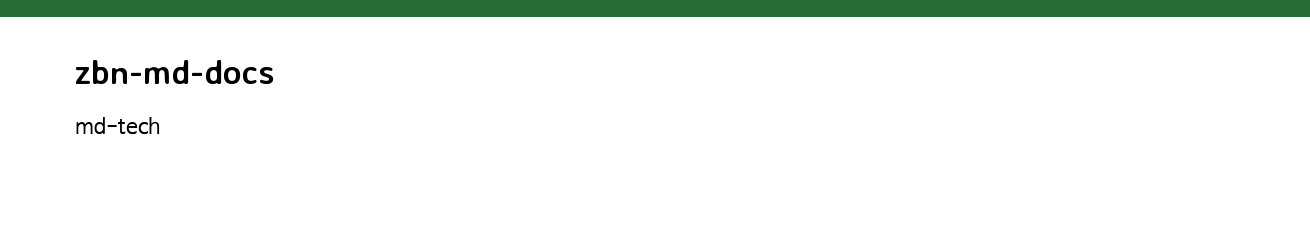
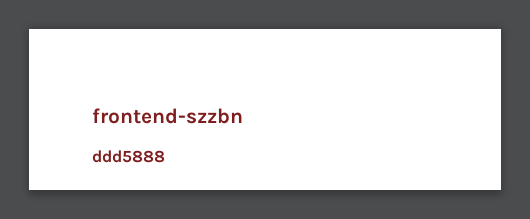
- zbn-md-docs
- md-tech
+ frontend-szzbn
+ ddd5888

